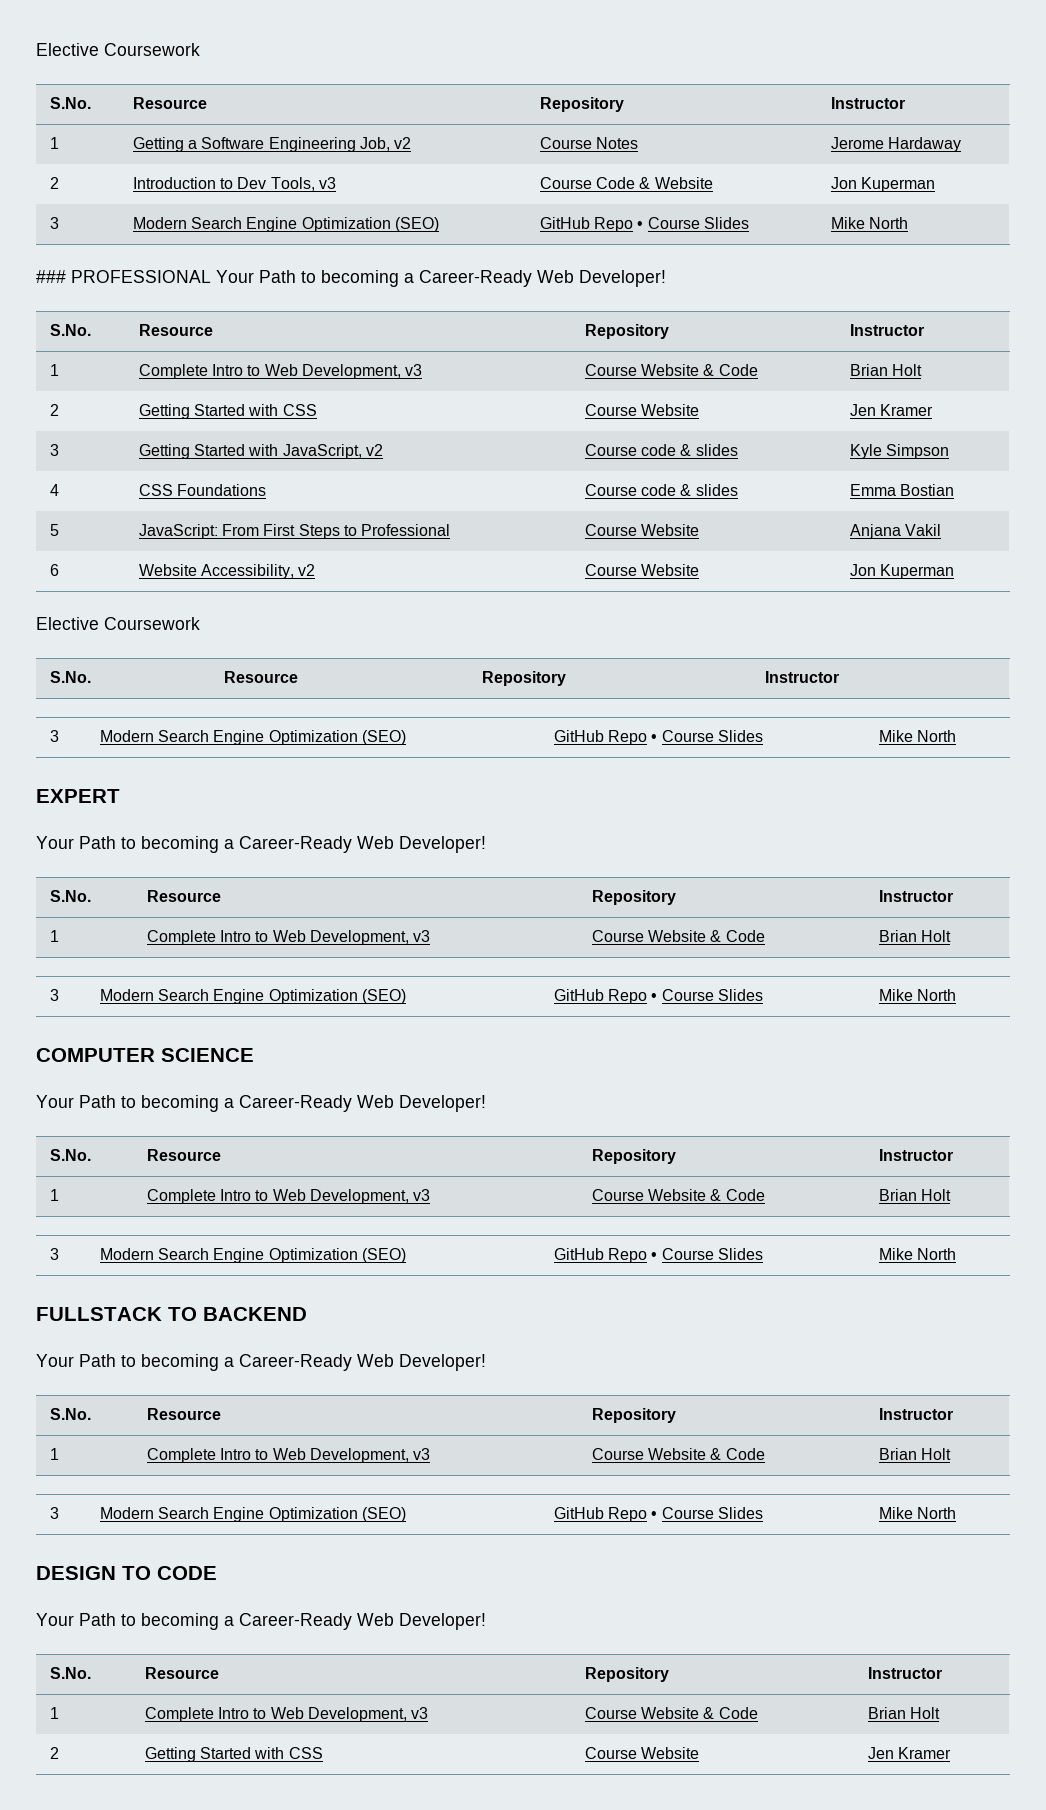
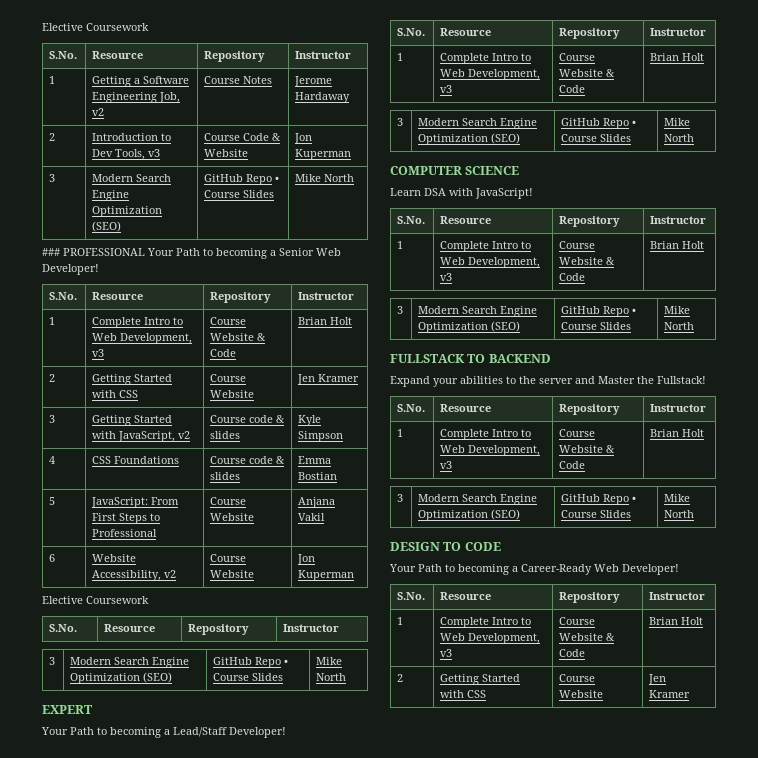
- ### PROFESSIONAL Your Path to becoming a Career-Ready Web Developer!
+ ### PROFESSIONAL Your Path to becoming a Senior Web Developer!
  EXPERT
- Your Path to becoming a Career-Ready Web Developer!
+ Your Path to becoming a Lead/Staff Developer!
  COMPUTER SCIENCE
- Your Path to becoming a Career-Ready Web Developer!
+ Learn DSA with JavaScript!
  FULLSTACK TO BACKEND
- Your Path to becoming a Career-Ready Web Developer!
+ Expand your abilities to the server and Master the Fullstack!

